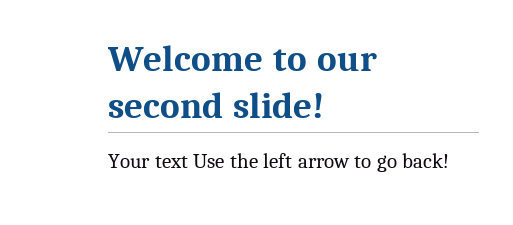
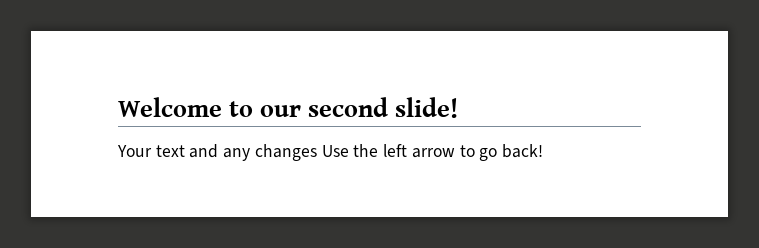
- Your text Use the left arrow to go back!
+ Your text and any changes Use the left arrow to go back!

